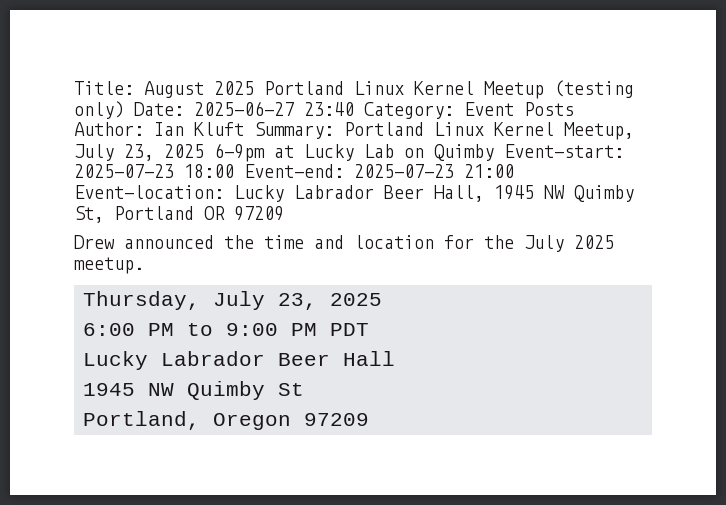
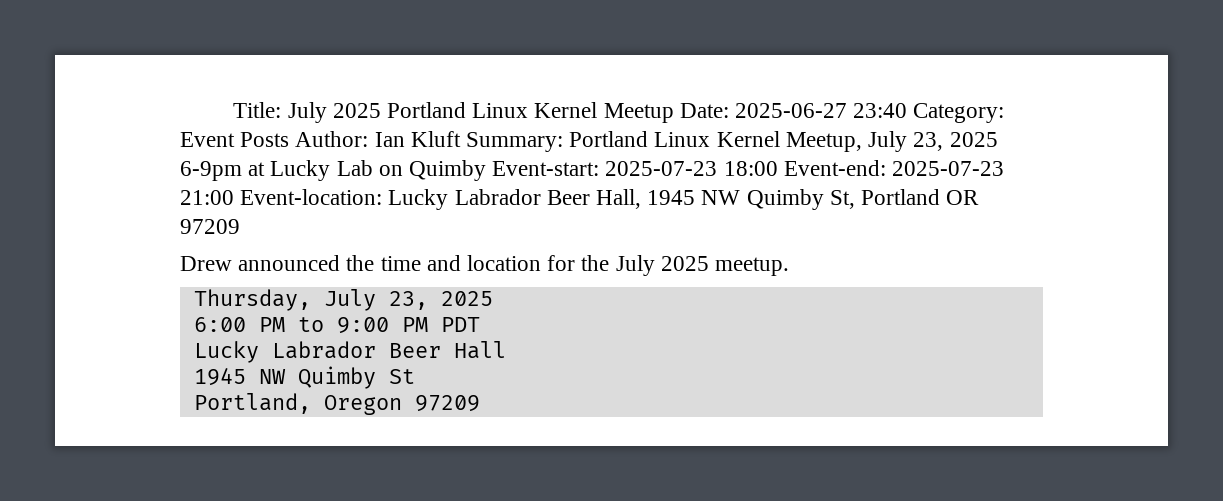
- Title: August 2025 Portland Linux Kernel Meetup (testing only) Date: 2025-06-27 23:40 Category: Event Posts Author: Ian Kluft Summary: Portland Linux Kernel Meetup, July 23, 2025 6-9pm at Lucky Lab on Quimby Event-start: 2025-07-23 18:00 Event-end: 2025-07-23 21:00 Event-location: Lucky Labrador Beer Hall, 1945 NW Quimby St, Portland OR 97209
+ Title: July 2025 Portland Linux Kernel Meetup Date: 2025-06-27 23:40 Category: Event Posts Author: Ian Kluft Summary: Portland Linux Kernel Meetup, July 23, 2025 6-9pm at Lucky Lab on Quimby Event-start: 2025-07-23 18:00 Event-end: 2025-07-23 21:00 Event-location: Lucky Labrador Beer Hall, 1945 NW Quimby St, Portland OR 97209

